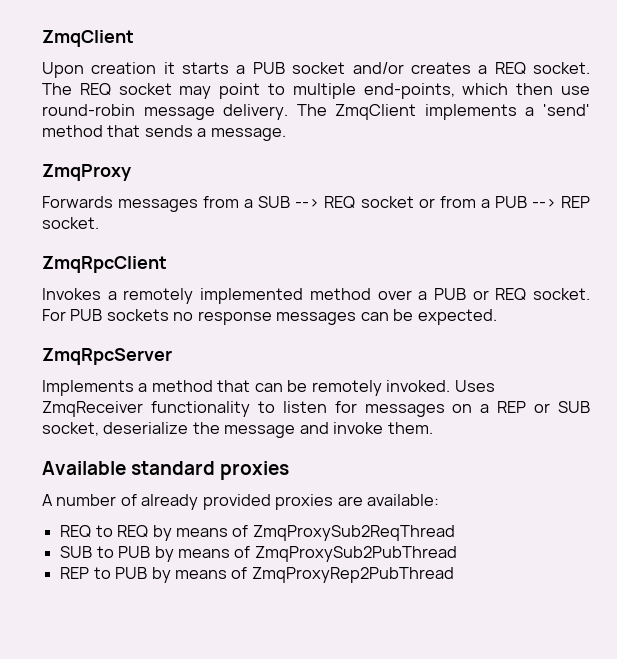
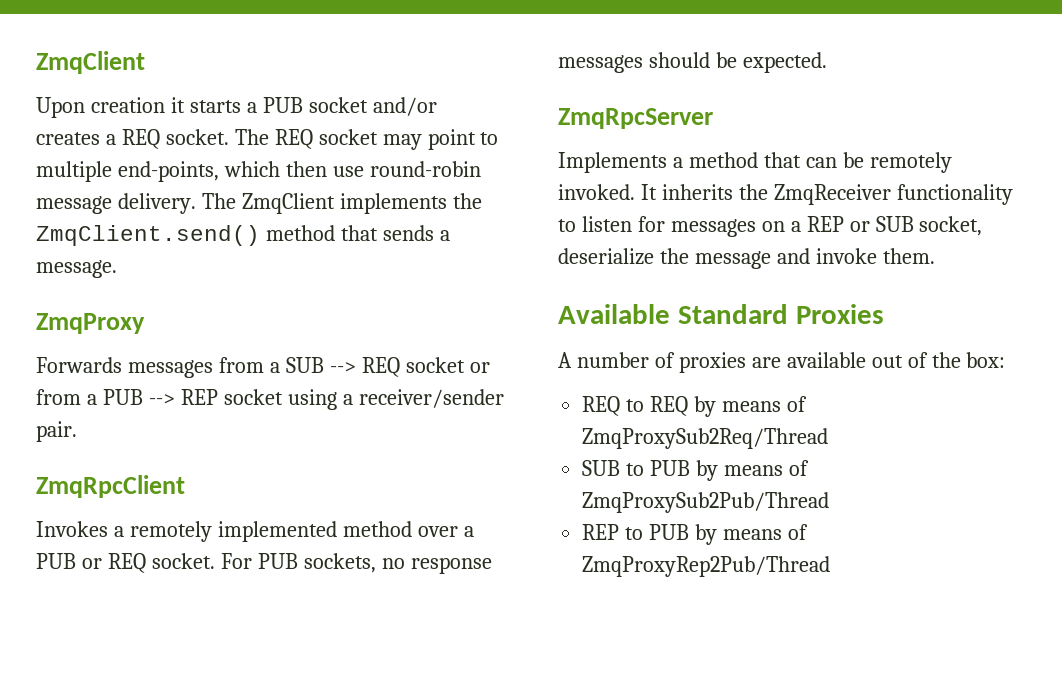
- The ZmqClient implements a 'send' method that sends a message.
+ The ZmqClient implements the ZmqClient.send() method that sends a message.
- Forwards messages from a SUB --> REQ socket or from a PUB --> REP socket.
+ Forwards messages from a SUB --> REQ socket or from a PUB --> REP socket using a receiver/sender pair.
- For PUB sockets no response messages can be expected.
+ For PUB sockets, no response messages should be expected.
- Uses ZmqReceiver functionality to listen for messages on a REP or SUB socket, deserialize the message and invoke them.
+ It inherits the ZmqReceiver functionality to listen for messages on a REP or SUB socket, deserialize the message and invoke them.
- Available standard proxies
+ Available Standard Proxies
- A number of already provided proxies are available:
+ A number of proxies are available out of the box:
- REQ to REQ by means of ZmqProxySub2ReqThread
+ REQ to REQ by means of ZmqProxySub2Req/Thread
- SUB to PUB by means of ZmqProxySub2PubThread
+ SUB to PUB by means of ZmqProxySub2Pub/Thread
- REP to PUB by means of ZmqProxyRep2PubThread
+ REP to PUB by means of ZmqProxyRep2Pub/Thread

